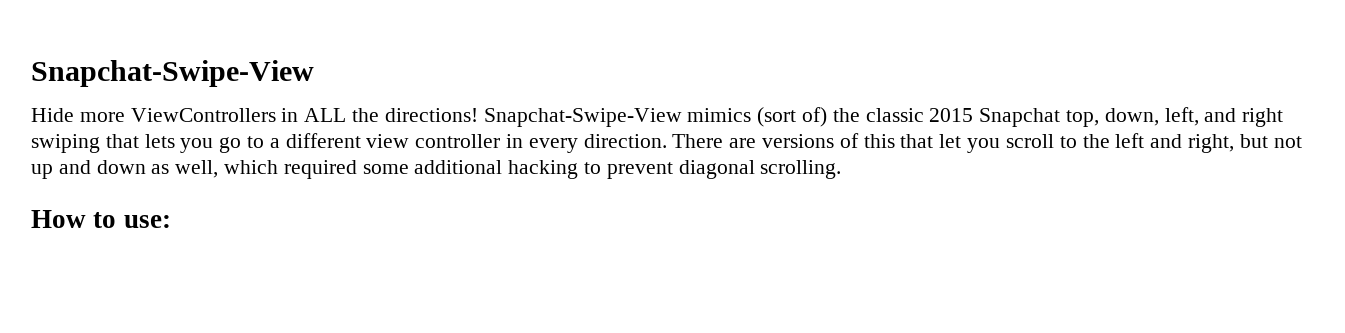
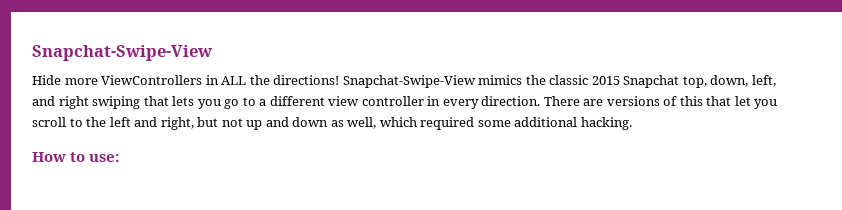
- Snapchat-Swipe-View mimics (sort of) the classic 2015 Snapchat top, down, left, and right swiping that lets you go to a different view controller in every direction.
+ Snapchat-Swipe-View mimics the classic 2015 Snapchat top, down, left, and right swiping that lets you go to a different view controller in every direction.
- There are versions of this that let you scroll to the left and right, but not up and down as well, which required some additional hacking to prevent diagonal scrolling.
+ There are versions of this that let you scroll to the left and right, but not up and down as well, which required some additional hacking.

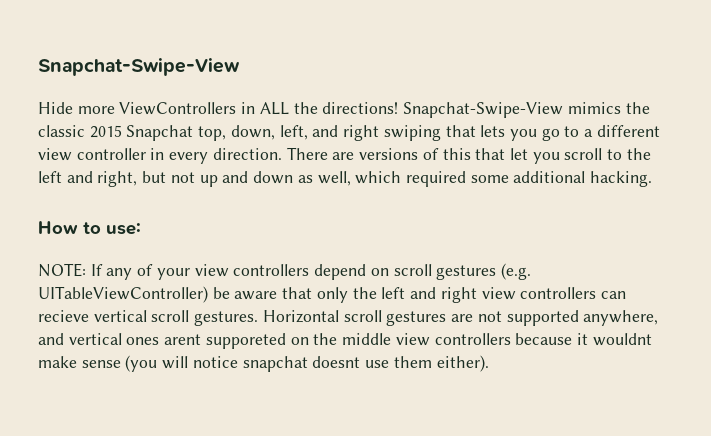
+ NOTE: If any of your view controllers depend on scroll gestures (e.g. UITableViewController) be aware that only the left and right view controllers can recieve vertical scroll gestures. Horizontal scroll gestures are not supported anywhere, and vertical ones arent supporeted on the middle view controllers because it wouldnt make sense (you will notice snapchat doesnt use them either).

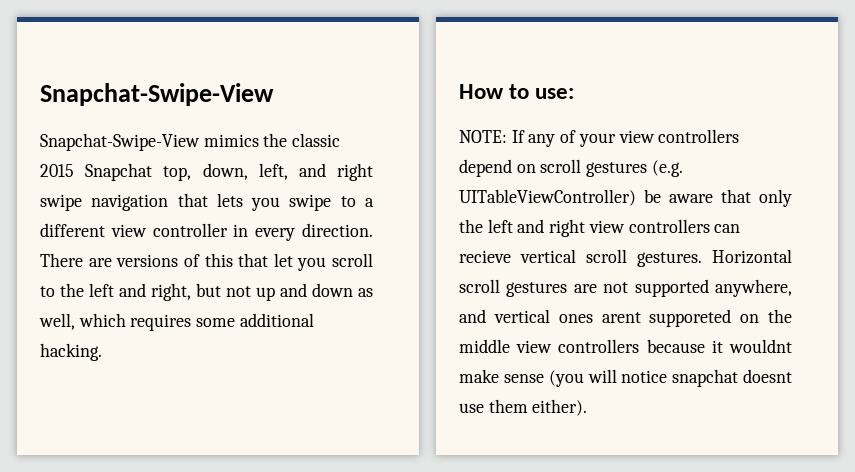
- Hide more ViewControllers in ALL the directions! Snapchat-Swipe-View mimics the classic 2015 Snapchat top, down, left, and right swiping that lets you go to a different view controller in every direction.
+ Snapchat-Swipe-View mimics the classic 2015 Snapchat top, down, left, and right swipe navigation that lets you swipe to a different view controller in every direction.
- There are versions of this that let you scroll to the left and right, but not up and down as well, which required some additional hacking.
+ There are versions of this that let you scroll to the left and right, but not up and down as well, which requires some additional hacking.

